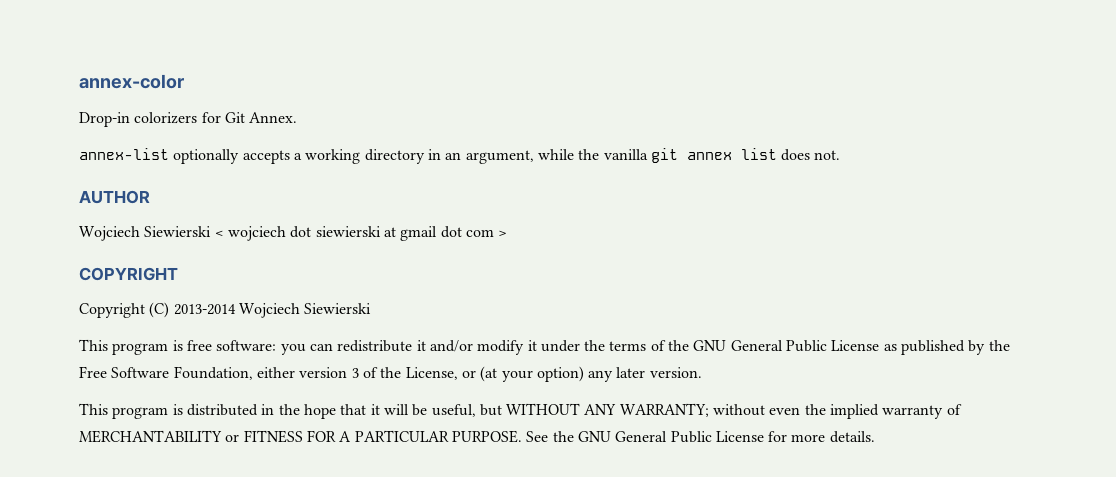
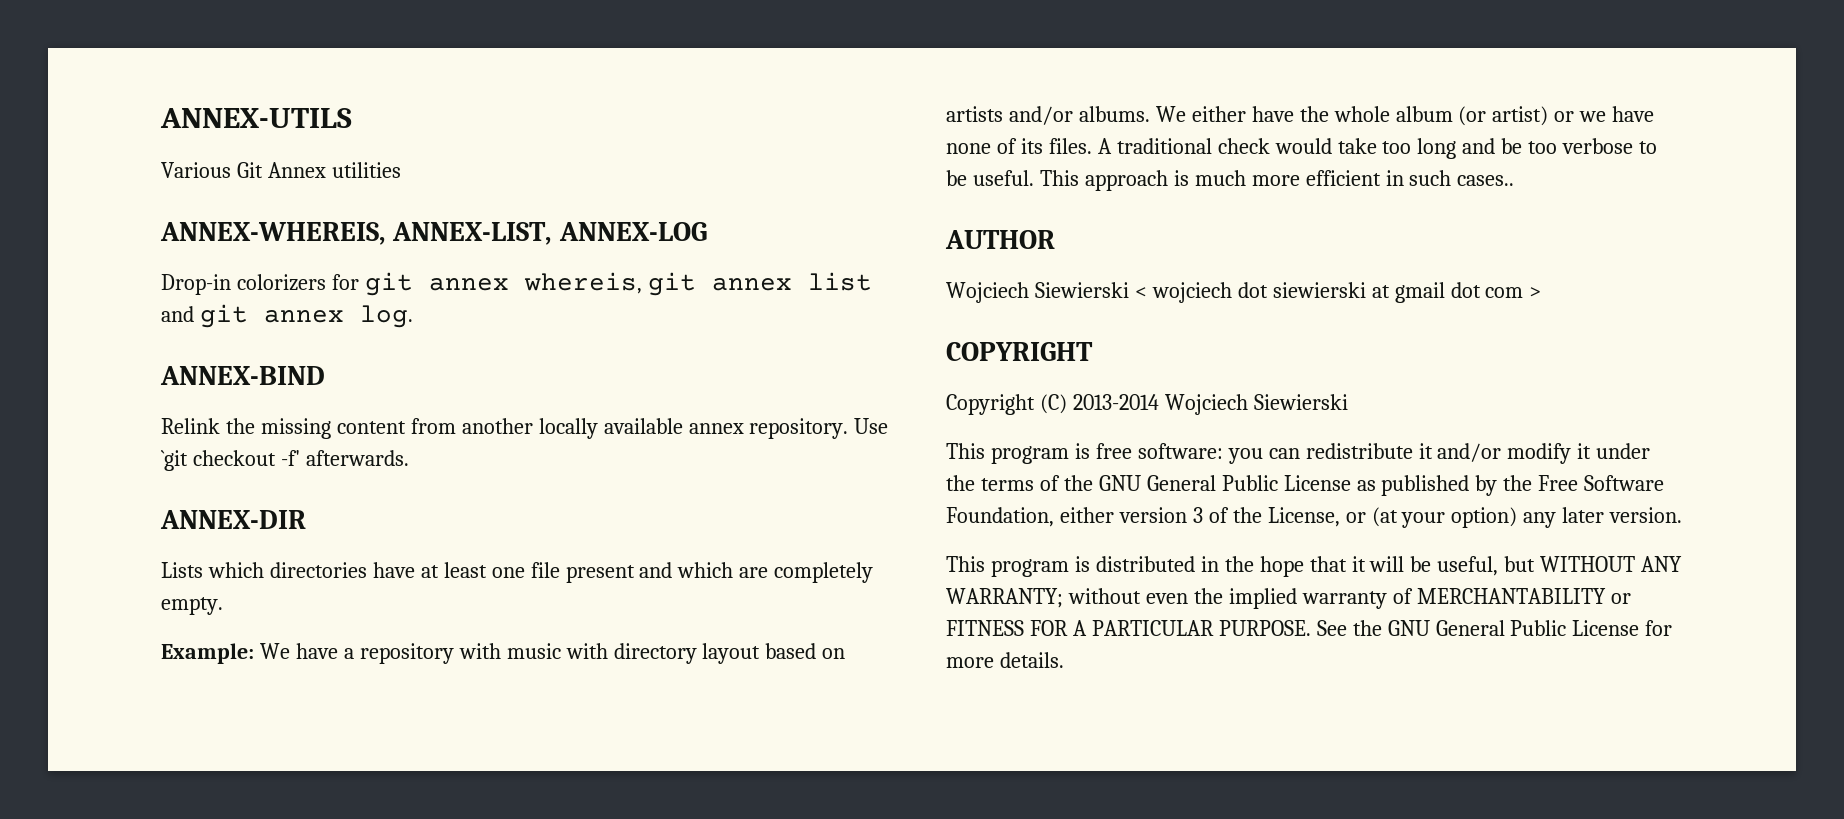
- annex-color
- Drop-in colorizers for Git Annex.
- annex-list optionally accepts a working directory in an argument, while the vanilla git annex list does not.
+ ANNEX-UTILS
+ Various Git Annex utilities
+ ANNEX-WHEREIS, ANNEX-LIST, ANNEX-LOG
+ Drop-in colorizers for git annex whereis, git annex list and git annex log.
+ ANNEX-BIND
+ Relink the missing content from another locally available annex repository. Use `git checkout -f' afterwards.
+ ANNEX-DIR
+ Lists which directories have at least one file present and which are completely empty.
+ Example: We have a repository with music with directory layout based on artists and/or albums. We either have the whole album (or artist) or we have none of its files. A traditional check would take too long and be too verbose to be useful. This approach is much more efficient in such cases..

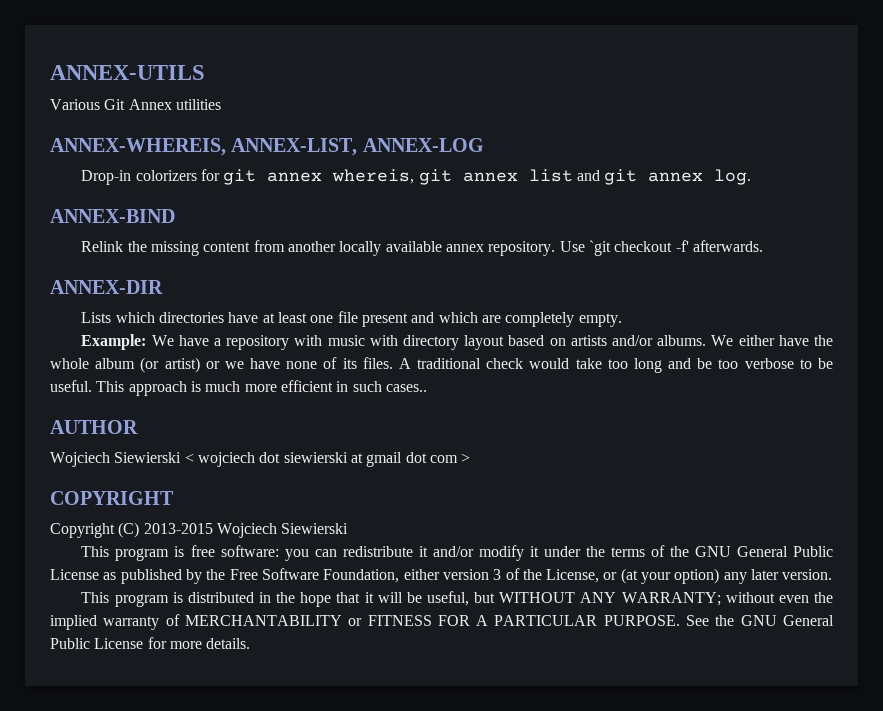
- Copyright (C) 2013-2014 Wojciech Siewierski
+ Copyright (C) 2013-2015 Wojciech Siewierski

